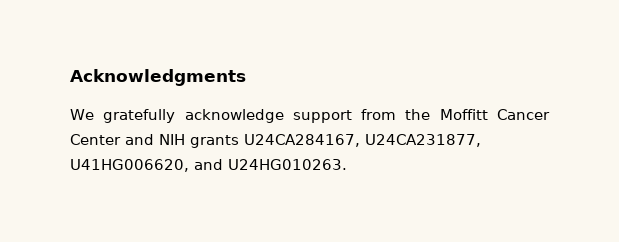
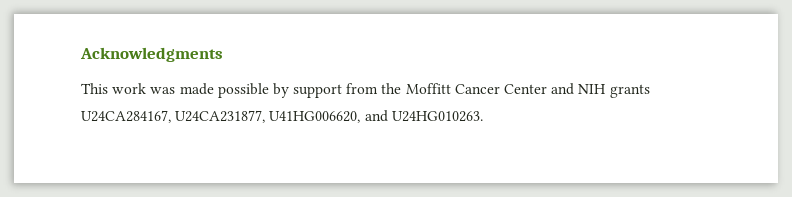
- We gratefully acknowledge support from the Moffitt Cancer Center and NIH grants U24CA284167, U24CA231877, U41HG006620, and U24HG010263.
+ This work was made possible by support from the Moffitt Cancer Center and NIH grants U24CA284167, U24CA231877, U41HG006620, and U24HG010263.

